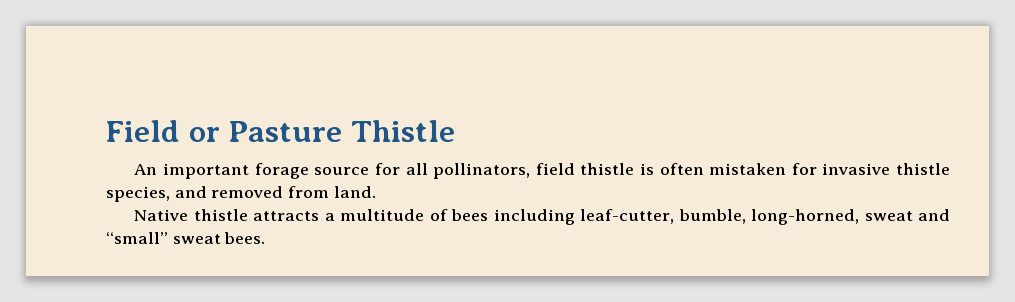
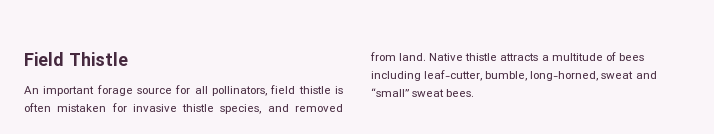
- Field or Pasture Thistle
+ Field Thistle
- An important forage source for all pollinators, field thistle is often mistaken for invasive thistle species, and removed from land.
- Native thistle attracts a multitude of bees including leaf-cutter, bumble, long-horned, sweat and “small” sweat bees.
+ An important forage source for all pollinators, field thistle is often mistaken for invasive thistle species, and removed from land. Native thistle attracts a multitude of bees including leaf-cutter, bumble, long-horned, sweat and “small” sweat bees.

